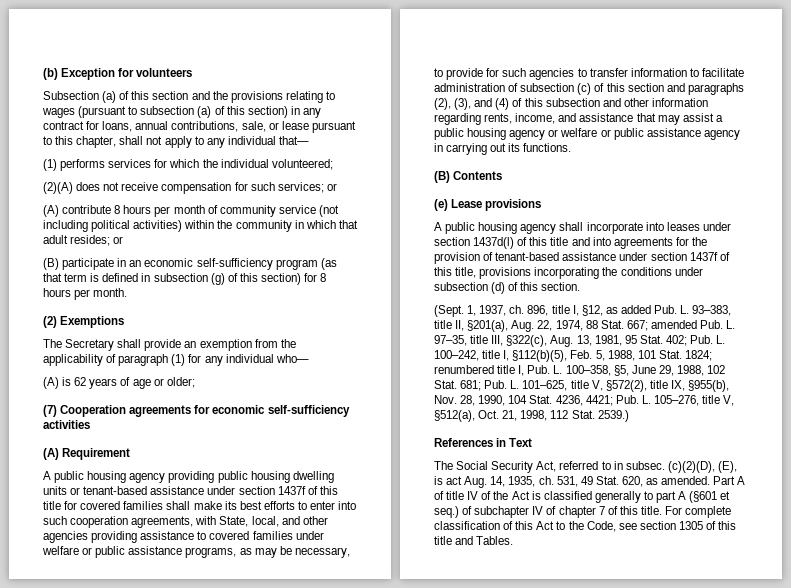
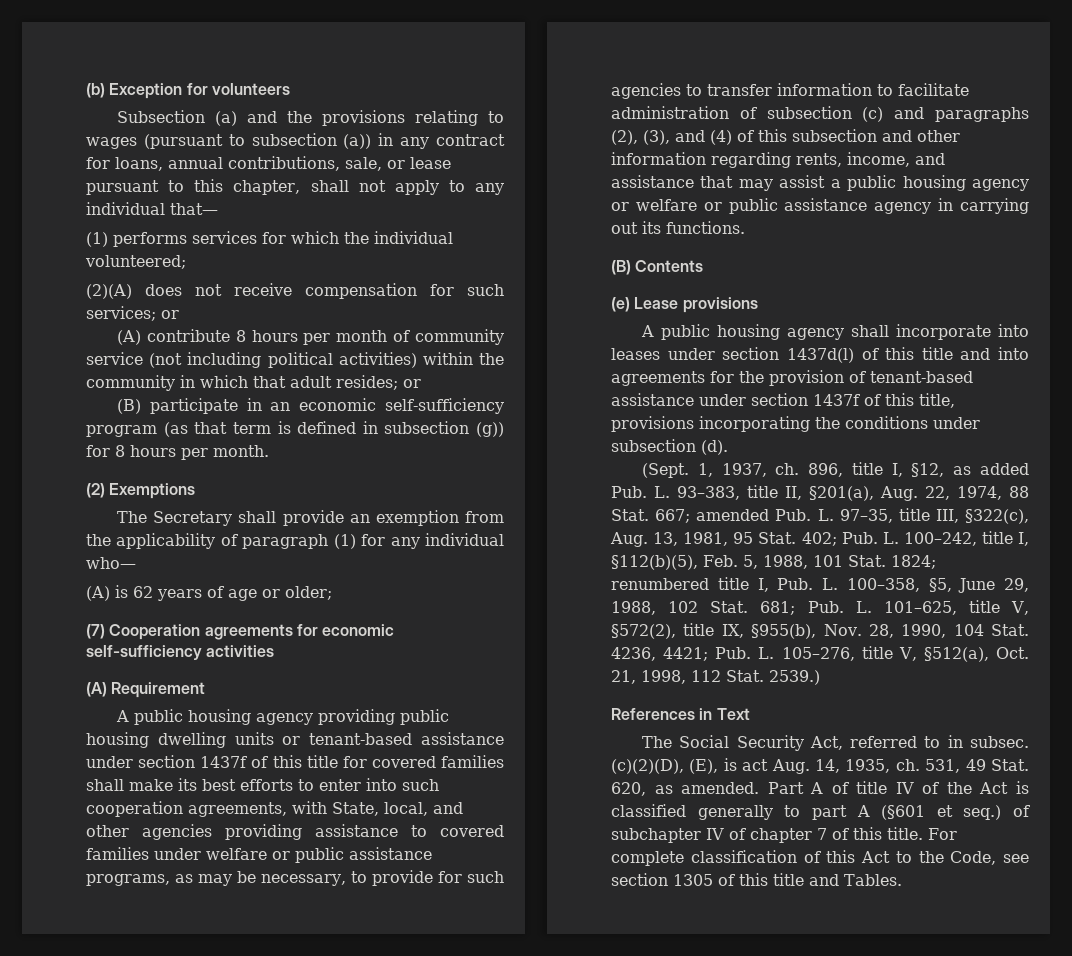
- Subsection (a) of this section and the provisions relating to wages (pursuant to subsection (a) of this section) in any contract for loans, annual contributions, sale, or lease pursuant to this chapter, shall not apply to any individual that—
+ Subsection (a) and the provisions relating to wages (pursuant to subsection (a)) in any contract for loans, annual contributions, sale, or lease pursuant to this chapter, shall not apply to any individual that—
- (B) participate in an economic self-sufficiency program (as that term is defined in subsection (g) of this section) for 8 hours per month.
+ (B) participate in an economic self-sufficiency program (as that term is defined in subsection (g)) for 8 hours per month.
- A public housing agency providing public housing dwelling units or tenant-based assistance under section 1437f of this title for covered families shall make its best efforts to enter into such cooperation agreements, with State, local, and other agencies providing assistance to covered families under welfare or public assistance programs, as may be necessary, to provide for such agencies to transfer information to facilitate administration of subsection (c) of this section and paragraphs (2), (3), and (4) of this subsection and other information regarding rents, income, and assistance that may assist a public housing agency or welfare or public assistance agency in carrying out its functions.
+ A public housing agency providing public housing dwelling units or tenant-based assistance under section 1437f of this title for covered families shall make its best efforts to enter into such cooperation agreements, with State, local, and other agencies providing assistance to covered families under welfare or public assistance programs, as may be necessary, to provide for such agencies to transfer information to facilitate administration of subsection (c) and paragraphs (2), (3), and (4) of this subsection and other information regarding rents, income, and assistance that may assist a public housing agency or welfare or public assistance agency in carrying out its functions.
- A public housing agency shall incorporate into leases under section 1437d(l) of this title and into agreements for the provision of tenant-based assistance under section 1437f of this title, provisions incorporating the conditions under subsection (d) of this section.
+ A public housing agency shall incorporate into leases under section 1437d(l) of this title and into agreements for the provision of tenant-based assistance under section 1437f of this title, provisions incorporating the conditions under subsection (d).

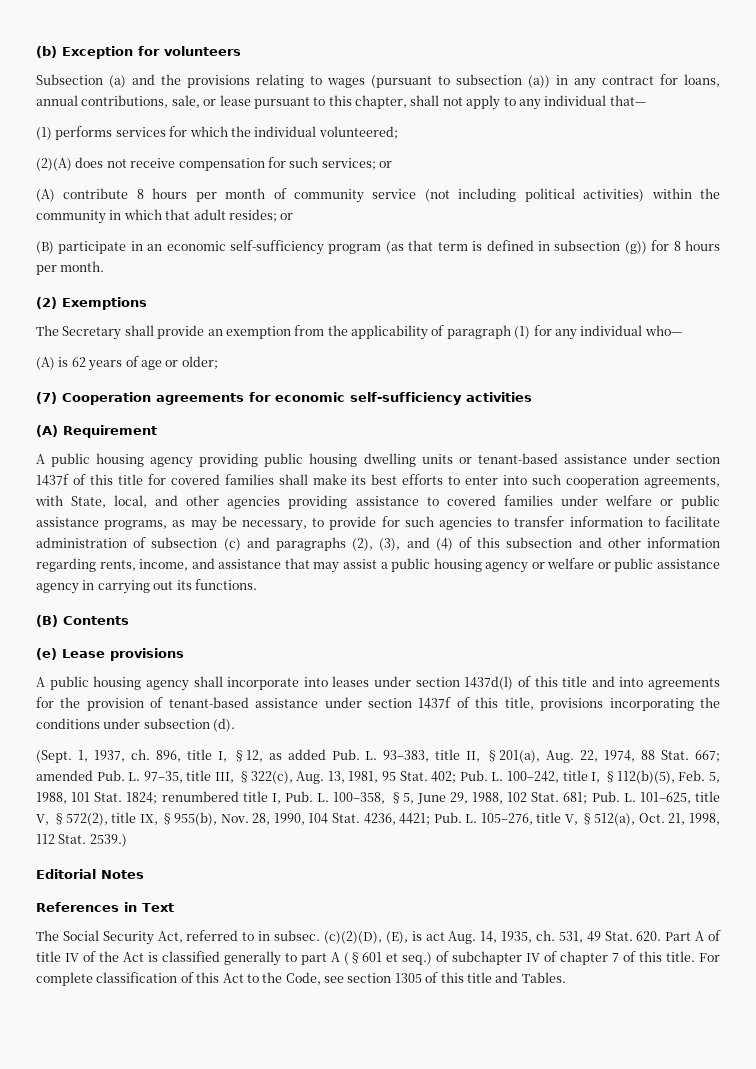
+ Editorial Notes
- 620, as amended. Part A of title IV of the Act is classified generally to part A (§601 et seq.) of subchapter IV of chapter 7 of this title.
+ 620. Part A of title IV of the Act is classified generally to part A (§601 et seq.) of subchapter IV of chapter 7 of this title.

